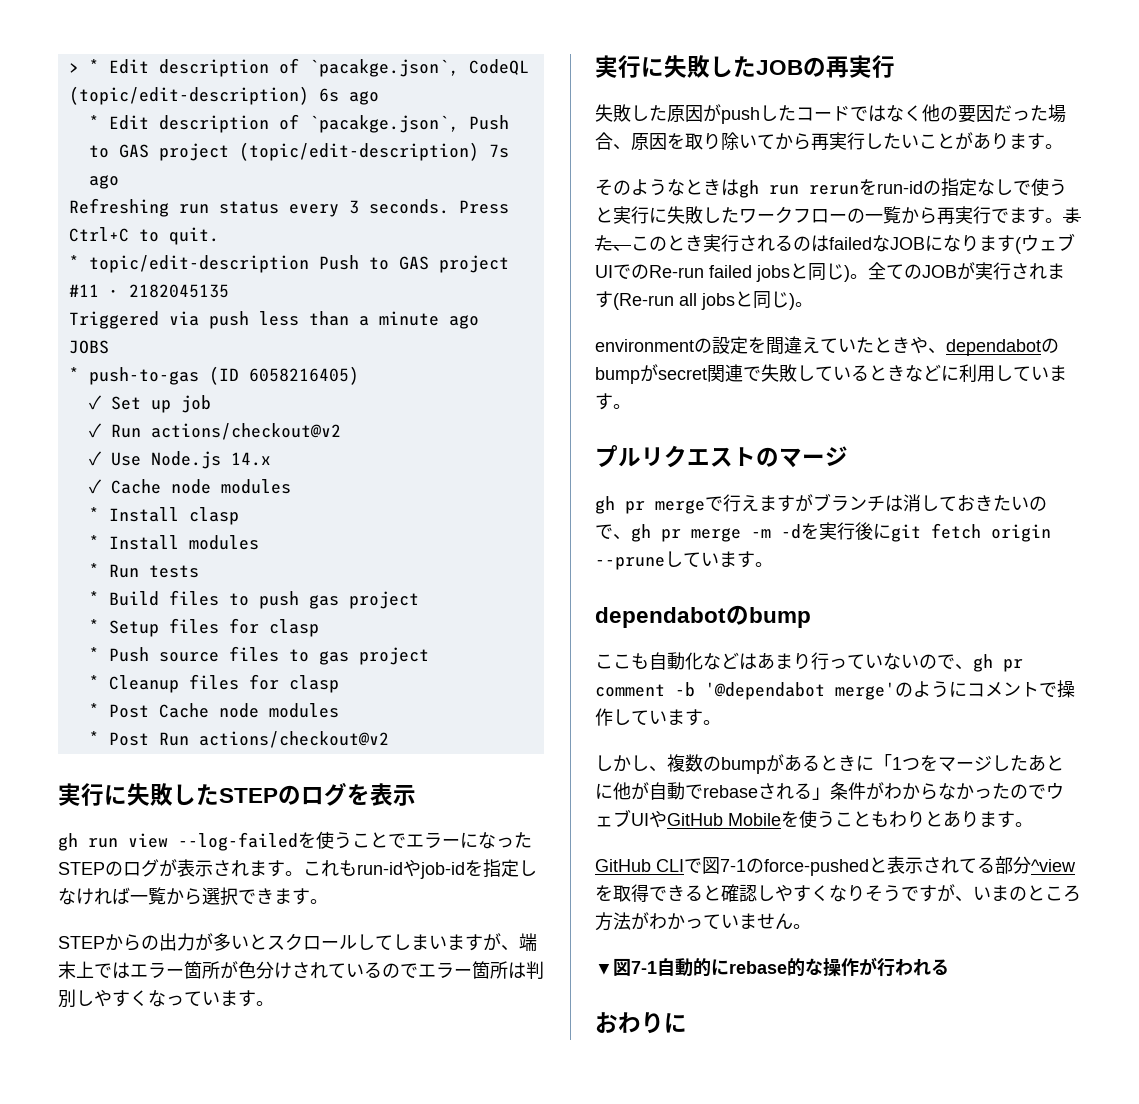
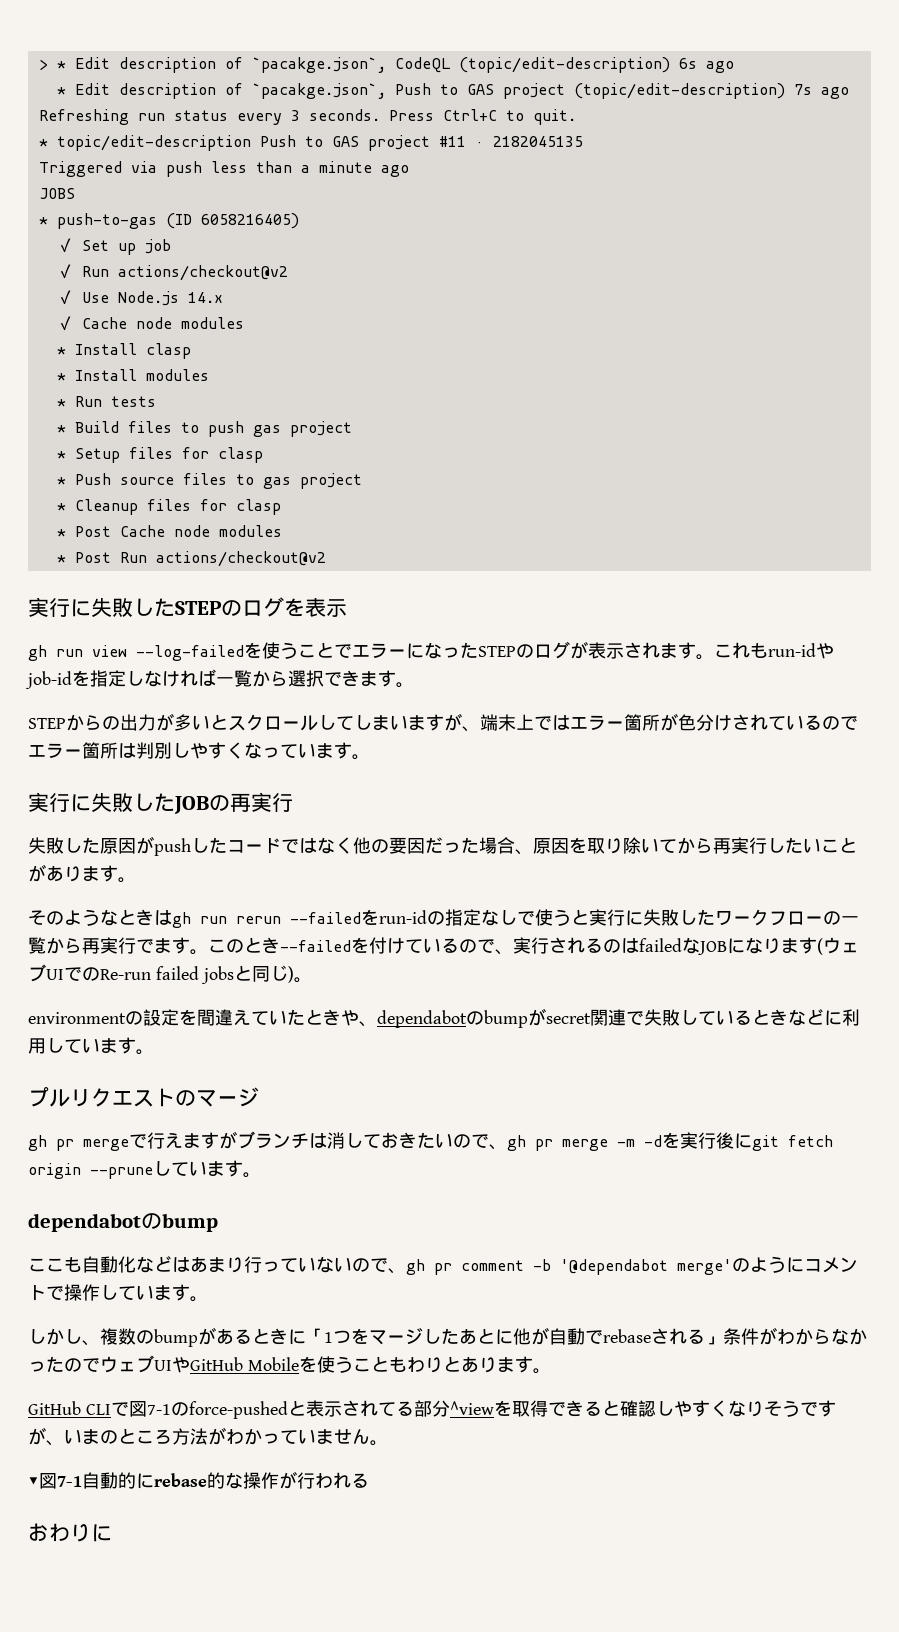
- そのようなときはgh run rerunをrun-idの指定なしで使うと実行に失敗したワークフローの一覧から再実行でます。
+ そのようなときはgh run rerun --failedをrun-idの指定なしで使うと実行に失敗したワークフローの一覧から再実行でます。
- また、このとき実行されるのはfailedなJOBになります(ウェブUIでのRe-run failed jobsと同じ)。全てのJOBが実行されます(Re-run all jobsと同じ)。
+ このとき--failedを付けているので、実行されるのはfailedなJOBになります(ウェブUIでのRe-run failed jobsと同じ)。

